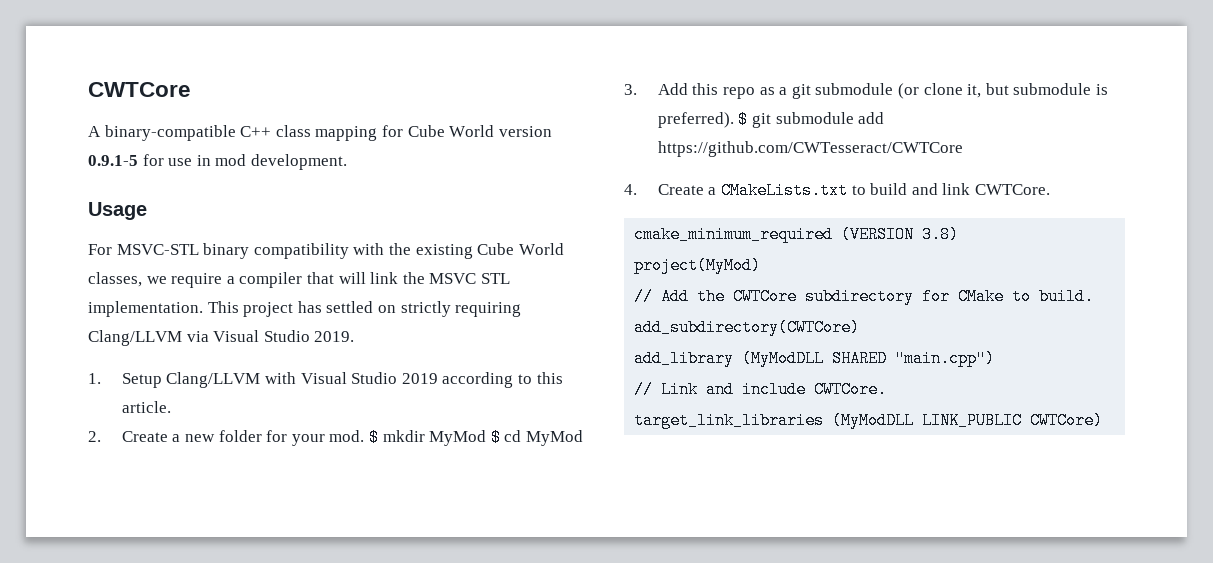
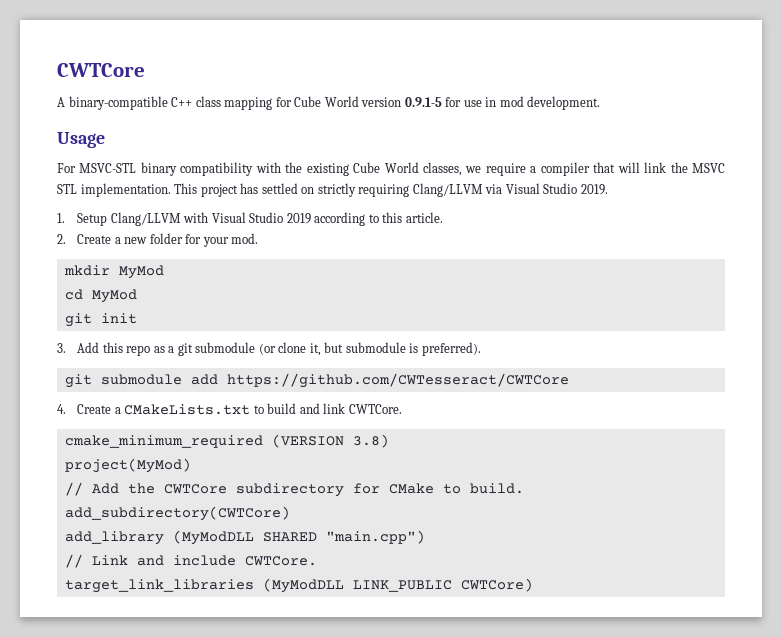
- 2. Create a new folder for your mod. $ mkdir MyMod $ cd MyMod
+ 2. Create a new folder for your mod.
+ mkdir MyMod
+ cd MyMod
+ git init
- 3. Add this repo as a git submodule (or clone it, but submodule is preferred). $ git submodule add https://github.com/CWTesseract/CWTCore
+ 3. Add this repo as a git submodule (or clone it, but submodule is preferred).
+ git submodule add https://github.com/CWTesseract/CWTCore

